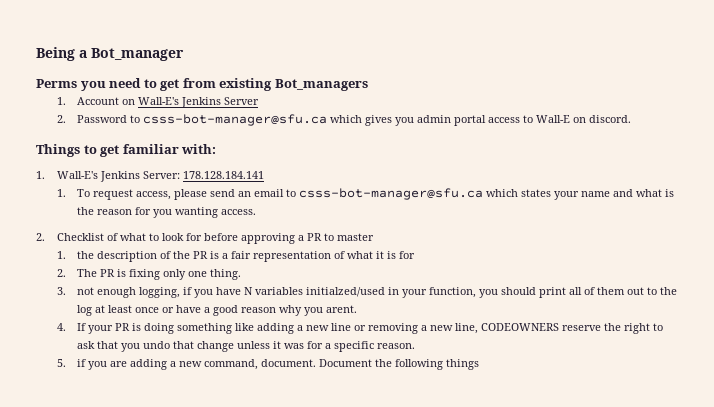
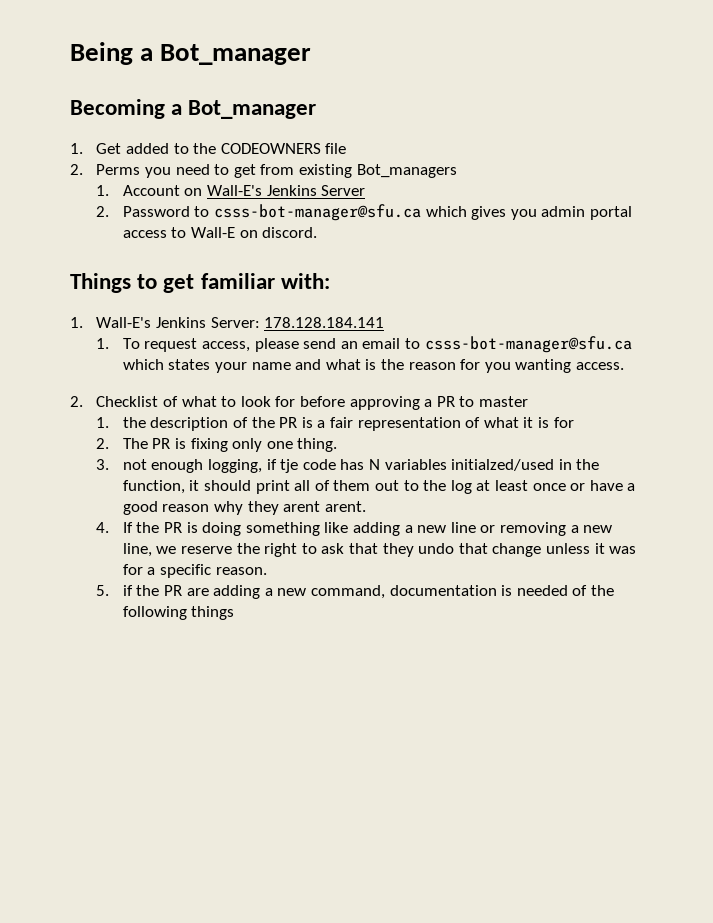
- Perms you need to get from existing Bot_managers
+ Becoming a Bot_manager
+ 1. Get added to the CODEOWNERS file
+ 2. Perms you need to get from existing Bot_managers
- 3. not enough logging, if you have N variables initialzed/used in your function, you should print all of them out to the log at least once or have a good reason why you arent.
+ 3. not enough logging, if tje code has N variables initialzed/used in the function, it should print all of them out to the log at least once or have a good reason why they arent arent.
- 4. If your PR is doing something like adding a new line or removing a new line, CODEOWNERS reserve the right to ask that you undo that change unless it was for a specific reason.
+ 4. If the PR is doing something like adding a new line or removing a new line, we reserve the right to ask that they undo that change unless it was for a specific reason.
- 5. if you are adding a new command, document. Document the following things
+ 5. if the PR are adding a new command, documentation is needed of the following things

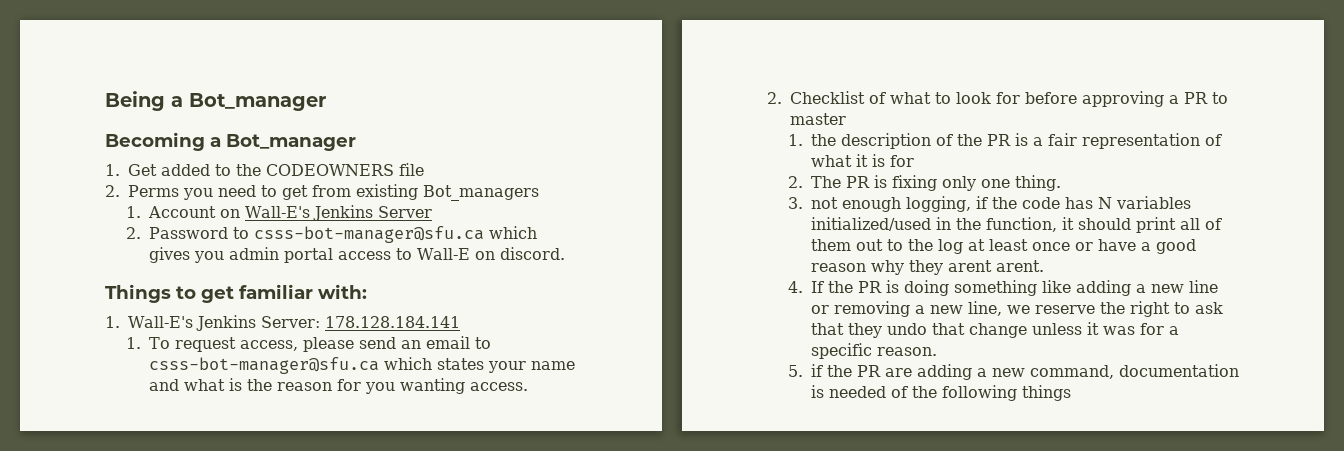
- 3. not enough logging, if tje code has N variables initialzed/used in the function, it should print all of them out to the log at least once or have a good reason why they arent arent.
+ 3. not enough logging, if the code has N variables initialized/used in the function, it should print all of them out to the log at least once or have a good reason why they arent arent.

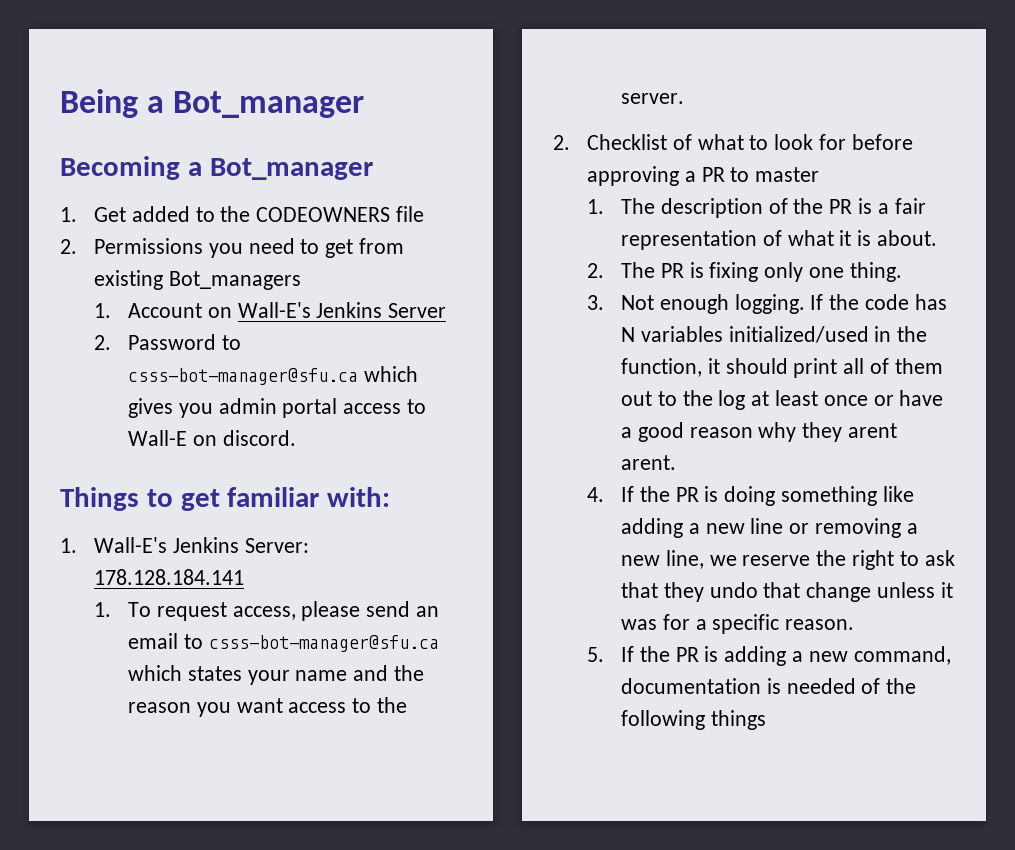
- 2. Perms you need to get from existing Bot_managers
+ 2. Permissions you need to get from existing Bot_managers
- 1. To request access, please send an email to csss-bot-manager@sfu.ca which states your name and what is the reason for you wanting access.
+ 1. To request access, please send an email to csss-bot-manager@sfu.ca which states your name and the reason you want access to the server.
- 1. the description of the PR is a fair representation of what it is for
+ 1. The description of the PR is a fair representation of what it is about.
- 3. not enough logging, if the code has N variables initialized/used in the function, it should print all of them out to the log at least once or have a good reason why they arent arent.
+ 3. Not enough logging. If the code has N variables initialized/used in the function, it should print all of them out to the log at least once or have a good reason why they arent arent.
- 5. if the PR are adding a new command, documentation is needed of the following things
+ 5. If the PR is adding a new command, documentation is needed of the following things

